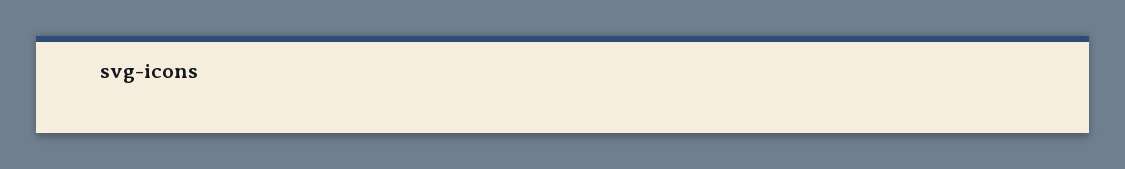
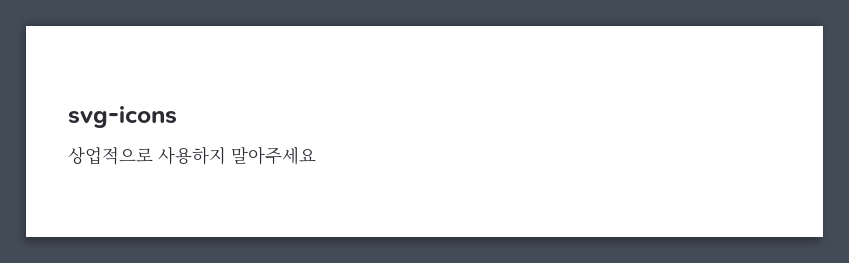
+ 상업적으로 사용하지 말아주세요

